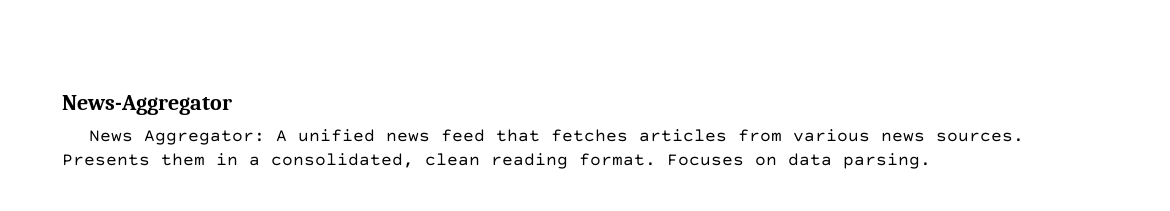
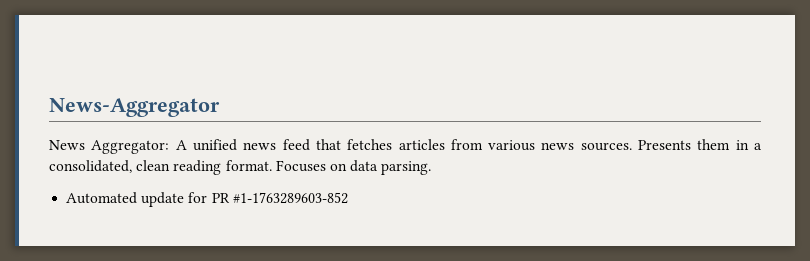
+ Automated update for PR #1-1763289603-852

